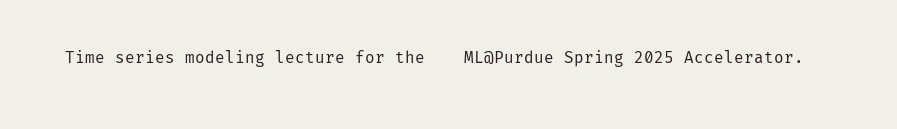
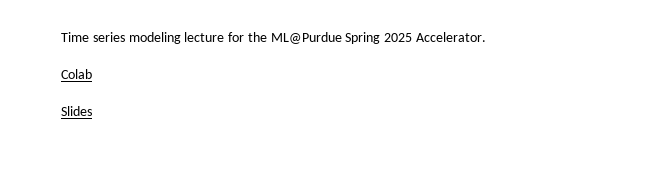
+ Colab
+ Slides

